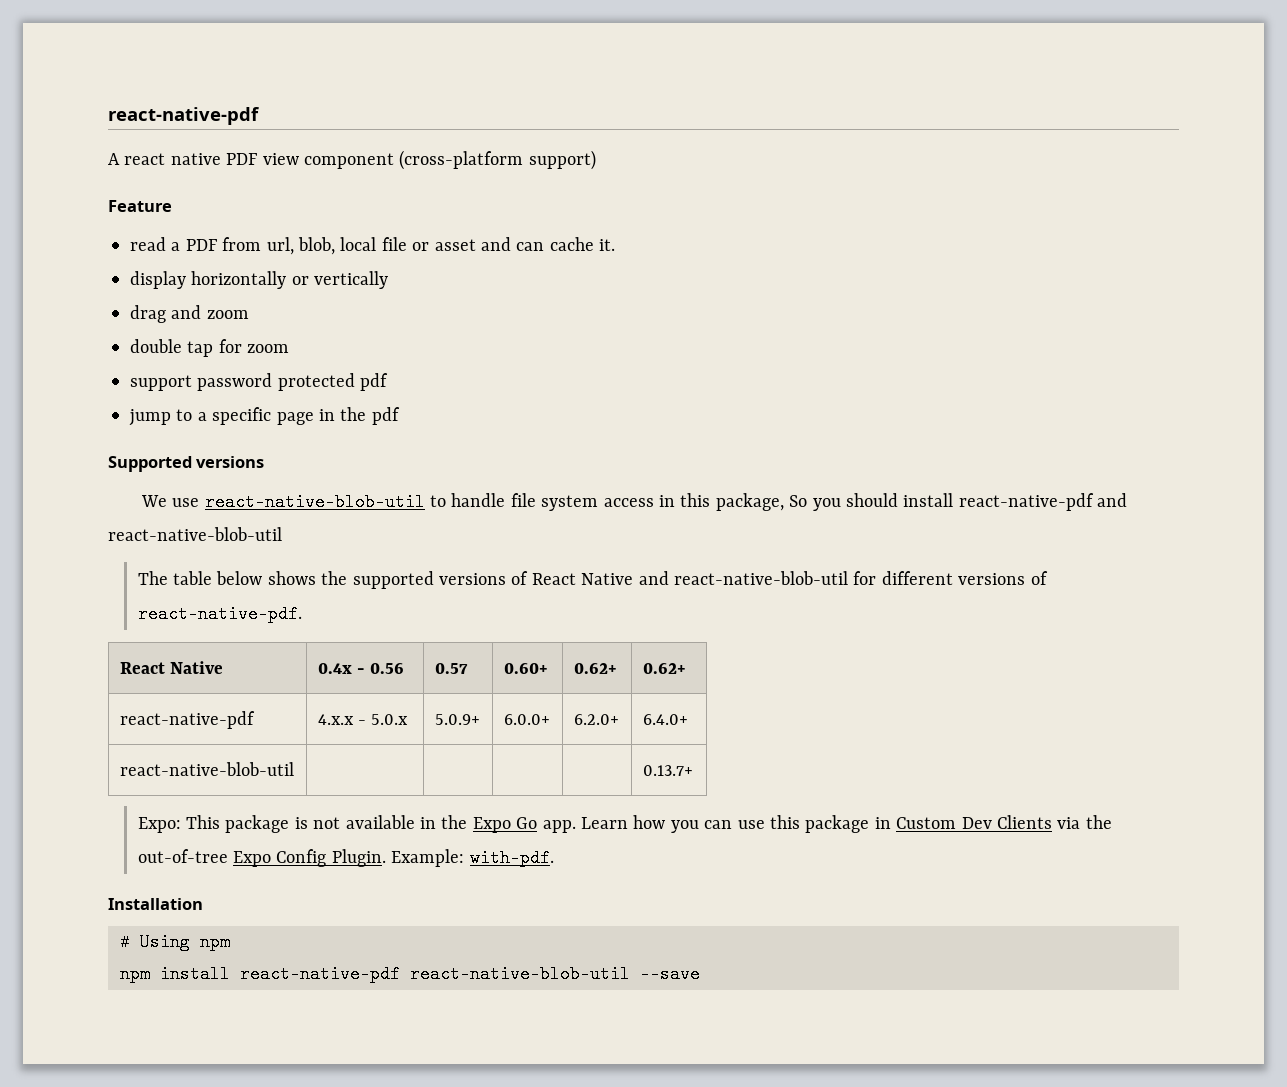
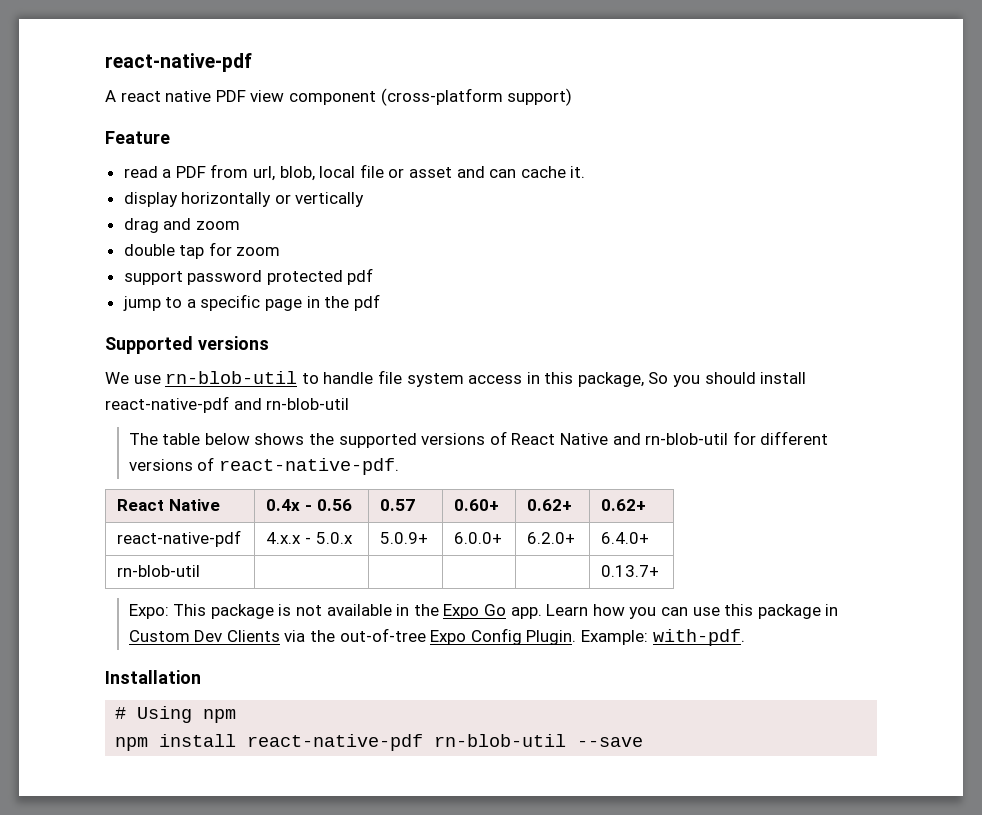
- We use react-native-blob-util to handle file system access in this package, So you should install react-native-pdf and react-native-blob-util
+ We use rn-blob-util to handle file system access in this package, So you should install react-native-pdf and rn-blob-util
- The table below shows the supported versions of React Native and react-native-blob-util for different versions of react-native-pdf.
+ The table below shows the supported versions of React Native and rn-blob-util for different versions of react-native-pdf.
- react-native-blob-util | | | | | 0.13.7+
+ rn-blob-util | | | | | 0.13.7+
- npm install react-native-pdf react-native-blob-util --save
+ npm install react-native-pdf rn-blob-util --save

